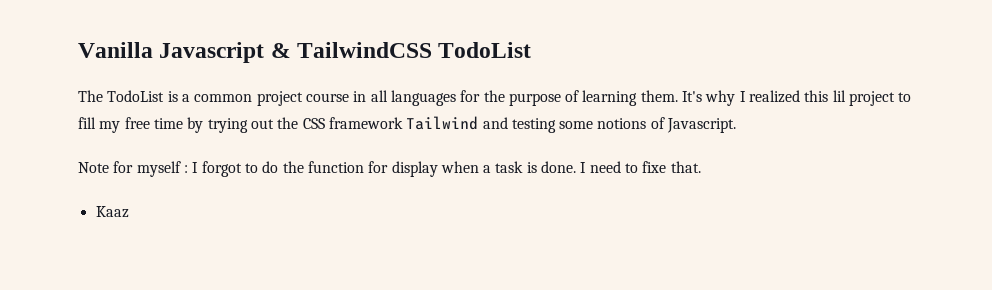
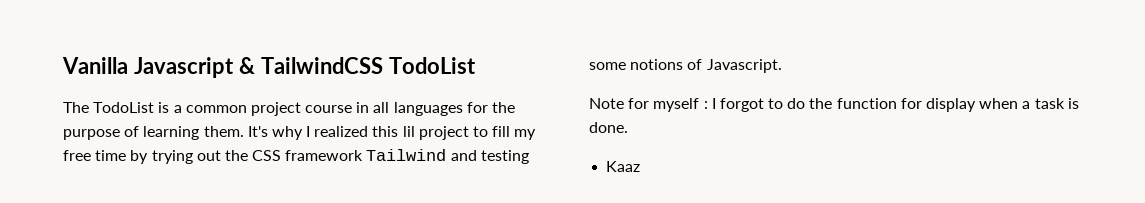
- I need to fixe that.

